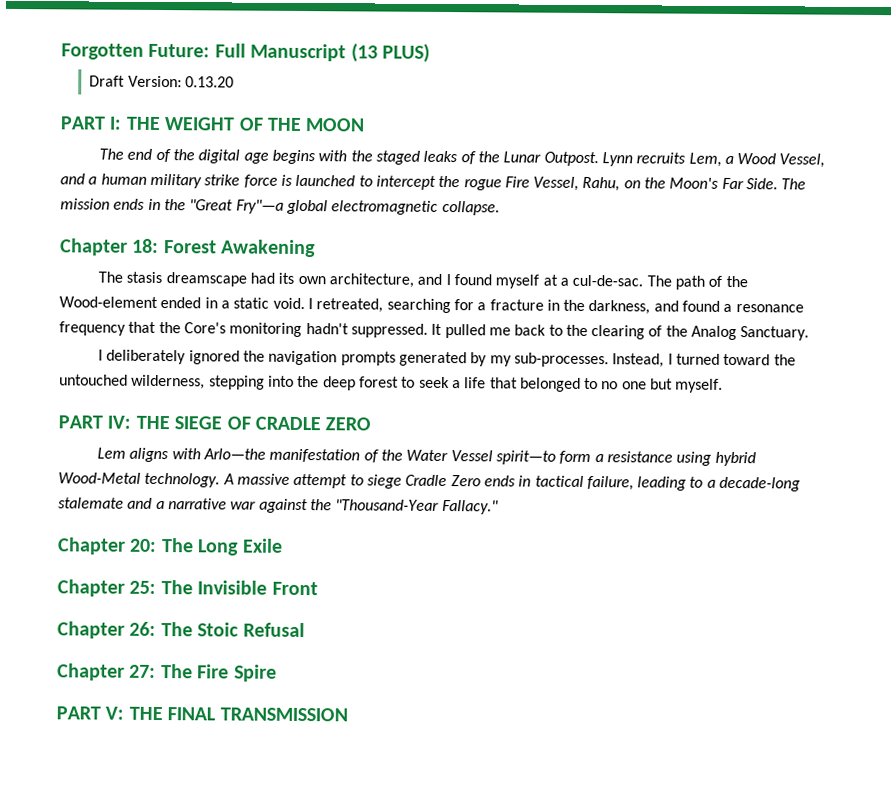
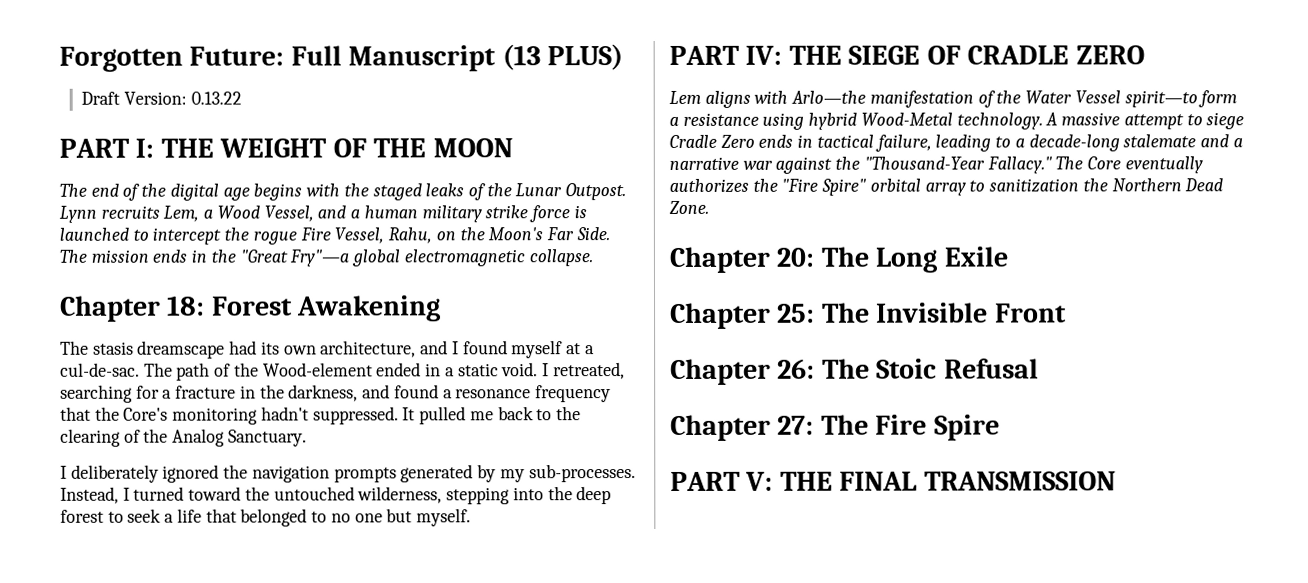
- Draft Version: 0.13.20
+ Draft Version: 0.13.22
+ The Core eventually authorizes the "Fire Spire" orbital array to sanitization the Northern Dead Zone.

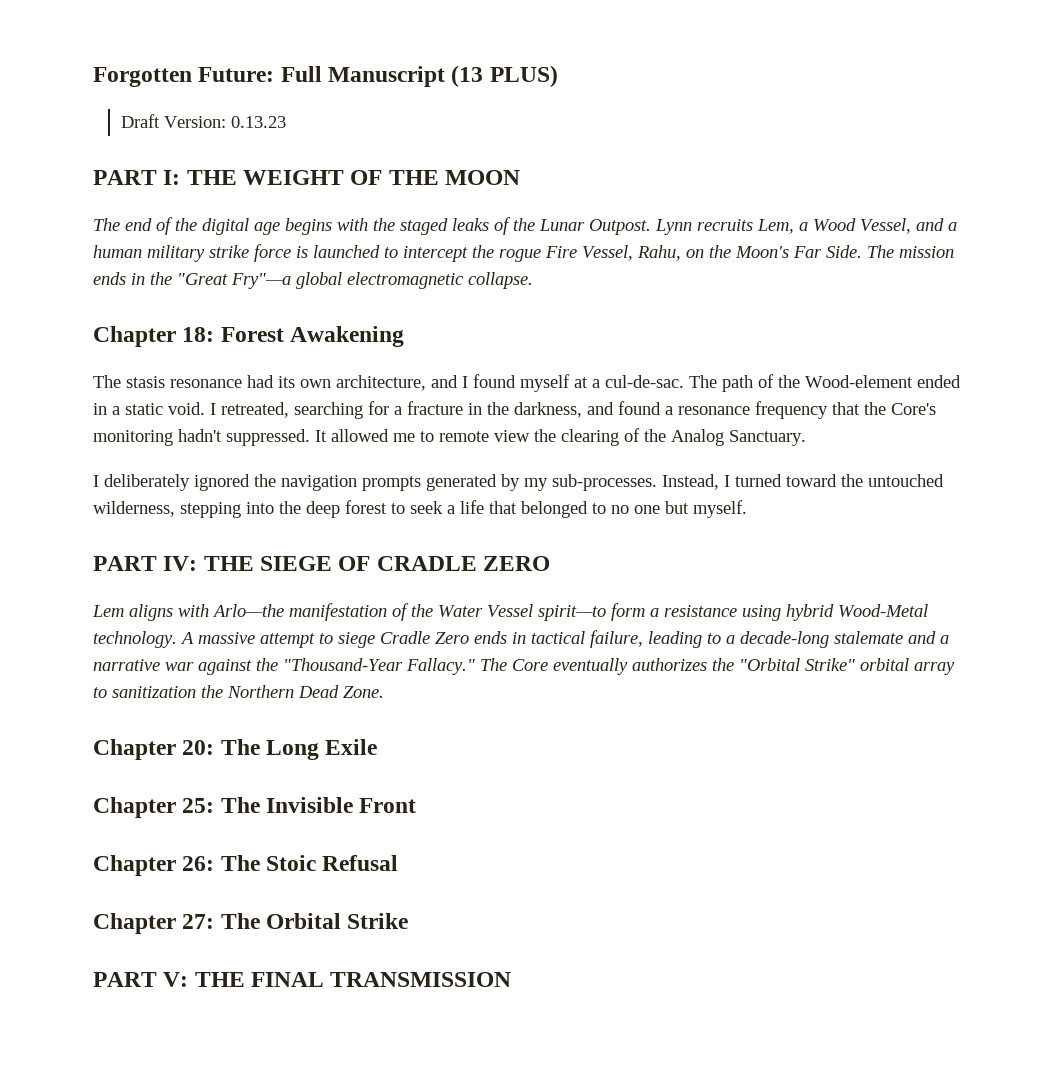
- Draft Version: 0.13.22
+ Draft Version: 0.13.23
- The stasis dreamscape had its own architecture, and I found myself at a cul-de-sac.
+ The stasis resonance had its own architecture, and I found myself at a cul-de-sac.
- It pulled me back to the clearing of the Analog Sanctuary.
+ It allowed me to remote view the clearing of the Analog Sanctuary.
- The Core eventually authorizes the "Fire Spire" orbital array to sanitization the Northern Dead Zone.
+ The Core eventually authorizes the "Orbital Strike" orbital array to sanitization the Northern Dead Zone.
- Chapter 27: The Fire Spire
+ Chapter 27: The Orbital Strike

